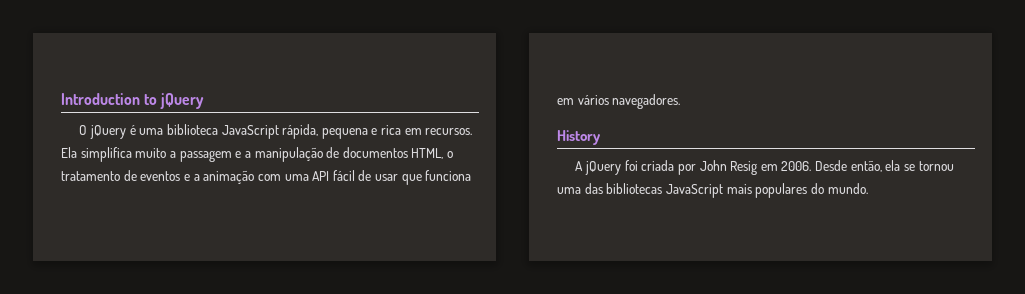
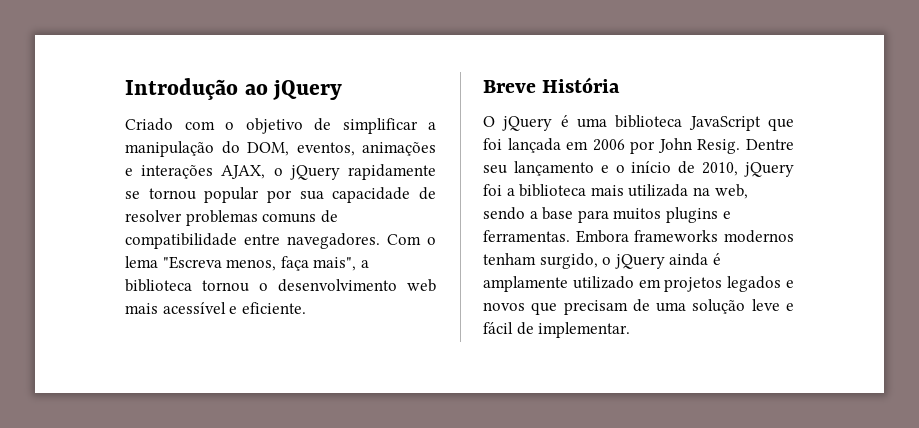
- Introduction to jQuery
+ Introdução ao jQuery
+ Criado com o objetivo de simplificar a manipulação do DOM, eventos, animações e interações AJAX, o jQuery rapidamente se tornou popular por sua capacidade de resolver problemas comuns de compatibilidade entre navegadores. Com o lema "Escreva menos, faça mais", a biblioteca tornou o desenvolvimento web mais acessível e eficiente.
+ Breve História
- O jQuery é uma biblioteca JavaScript rápida, pequena e rica em recursos. Ela simplifica muito a passagem e a manipulação de documentos HTML, o tratamento de eventos e a animação com uma API fácil de usar que funciona em vários navegadores.
- History
- A jQuery foi criada por John Resig em 2006. Desde então, ela se tornou uma das bibliotecas JavaScript mais populares do mundo.
+ O jQuery é uma biblioteca JavaScript que foi lançada em 2006 por John Resig. Dentre seu lançamento e o início de 2010, jQuery foi a biblioteca mais utilizada na web, sendo a base para muitos plugins e ferramentas. Embora frameworks modernos tenham surgido, o jQuery ainda é amplamente utilizado em projetos legados e novos que precisam de uma solução leve e fácil de implementar.

